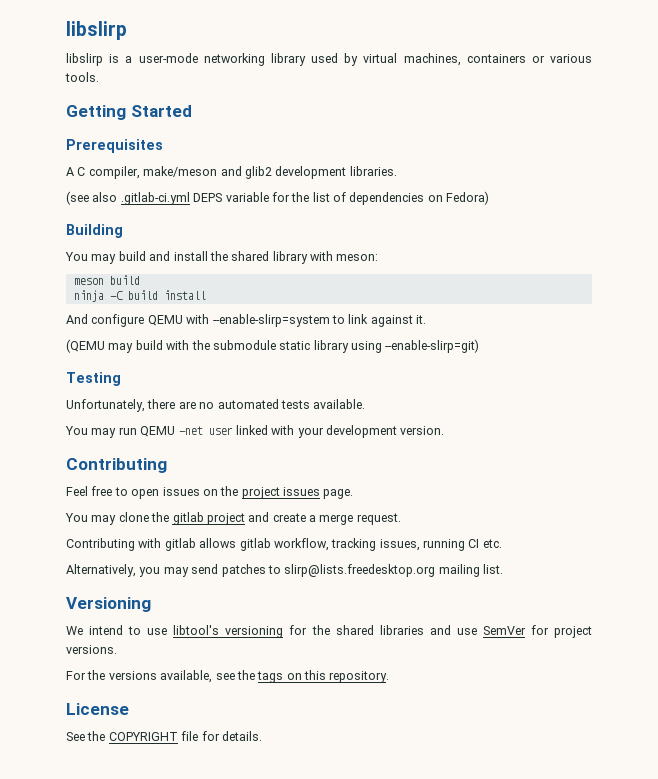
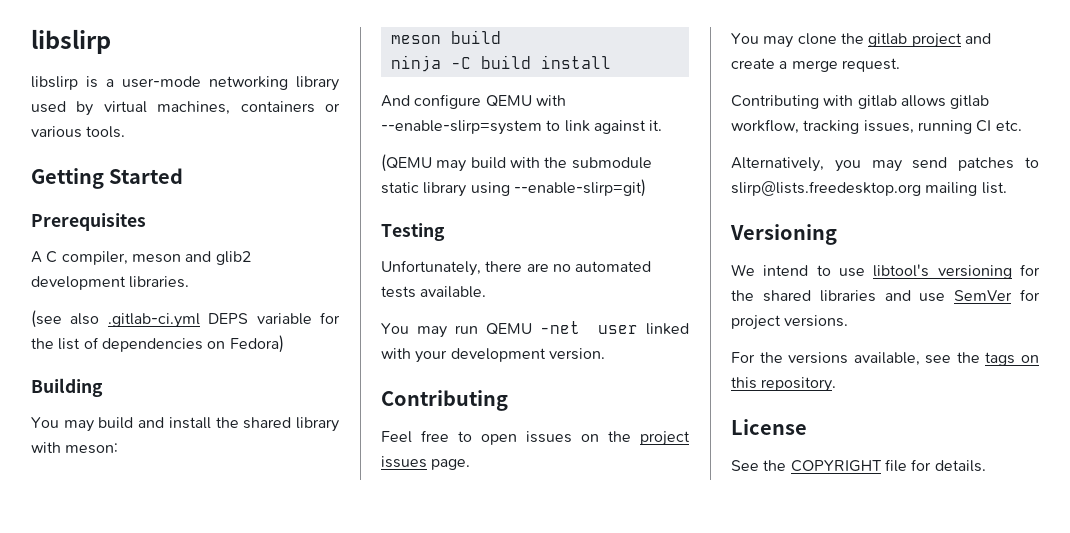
- A C compiler, make/meson and glib2 development libraries.
+ A C compiler, meson and glib2 development libraries.

